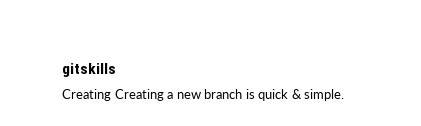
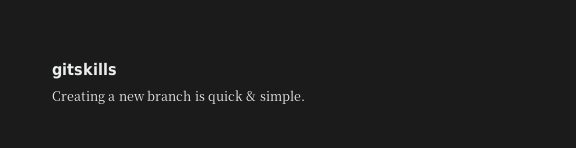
- Creating Creating a new branch is quick & simple.
+ Creating a new branch is quick & simple.

